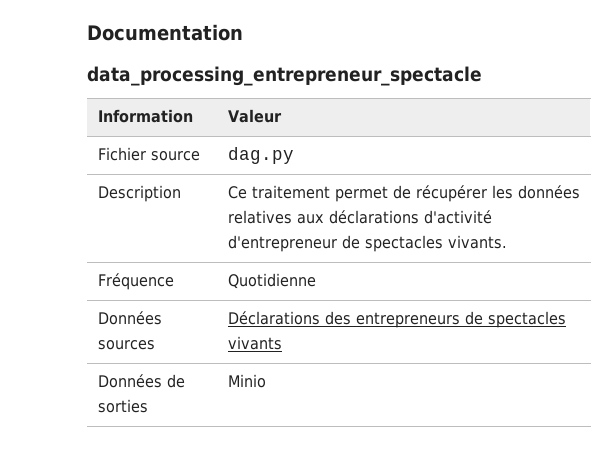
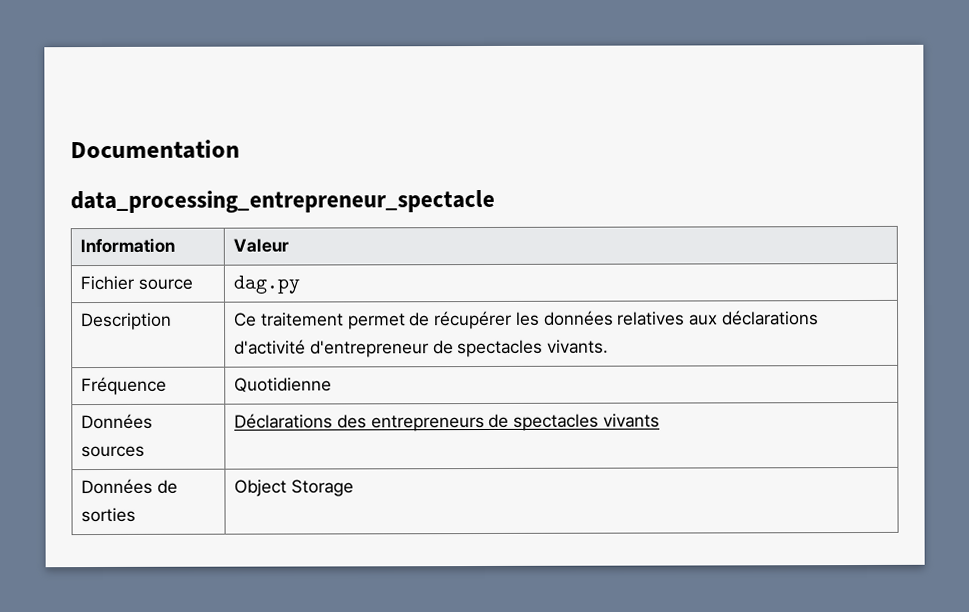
- Données de sorties | Minio
+ Données de sorties | Object Storage

